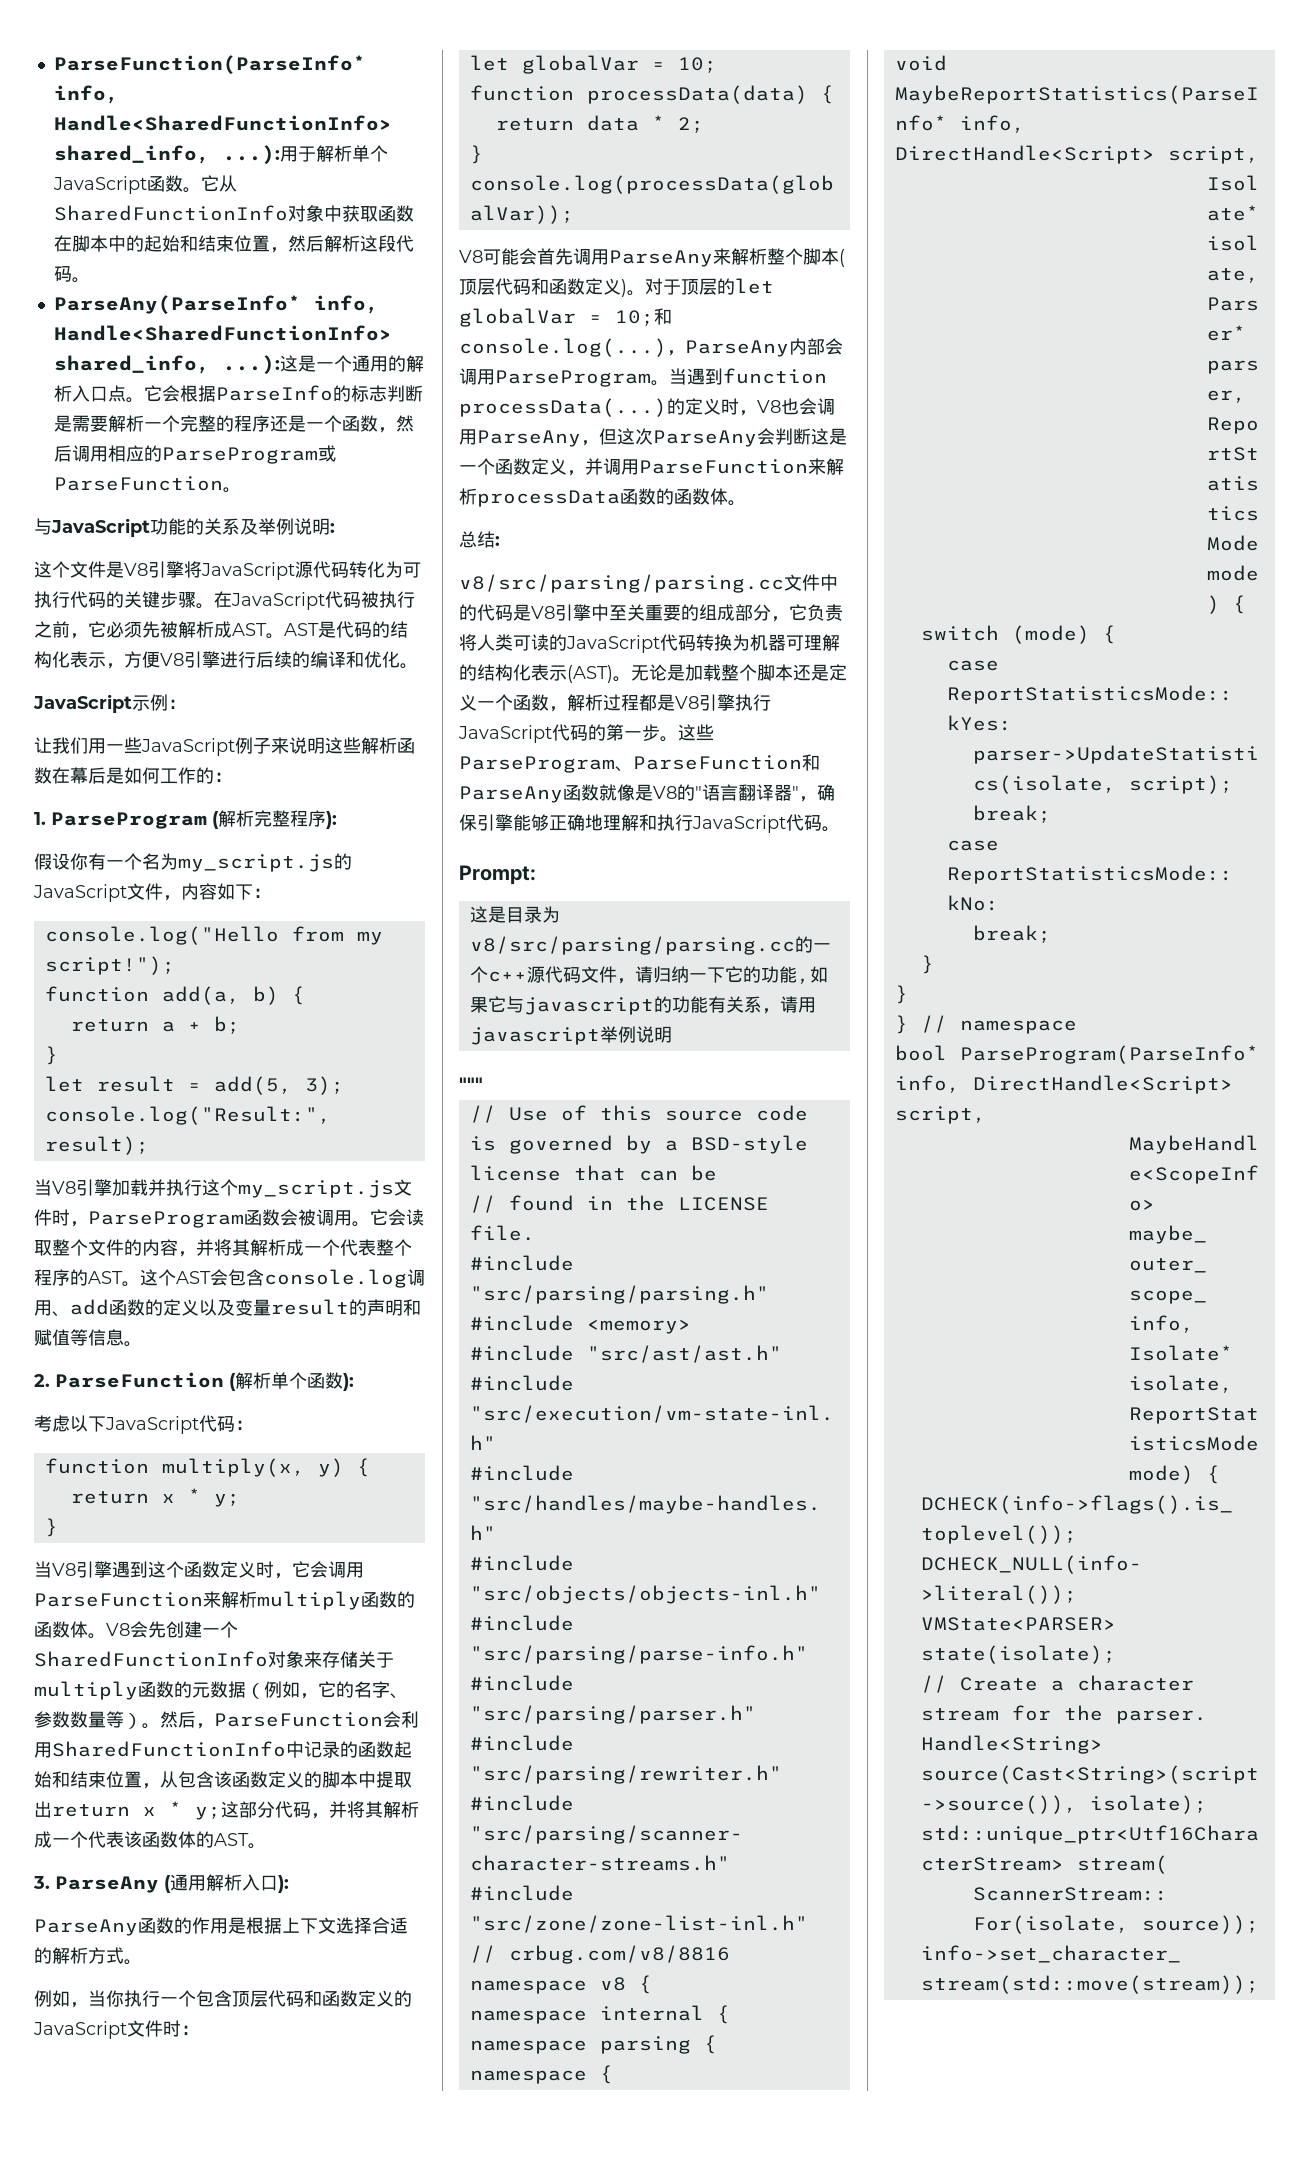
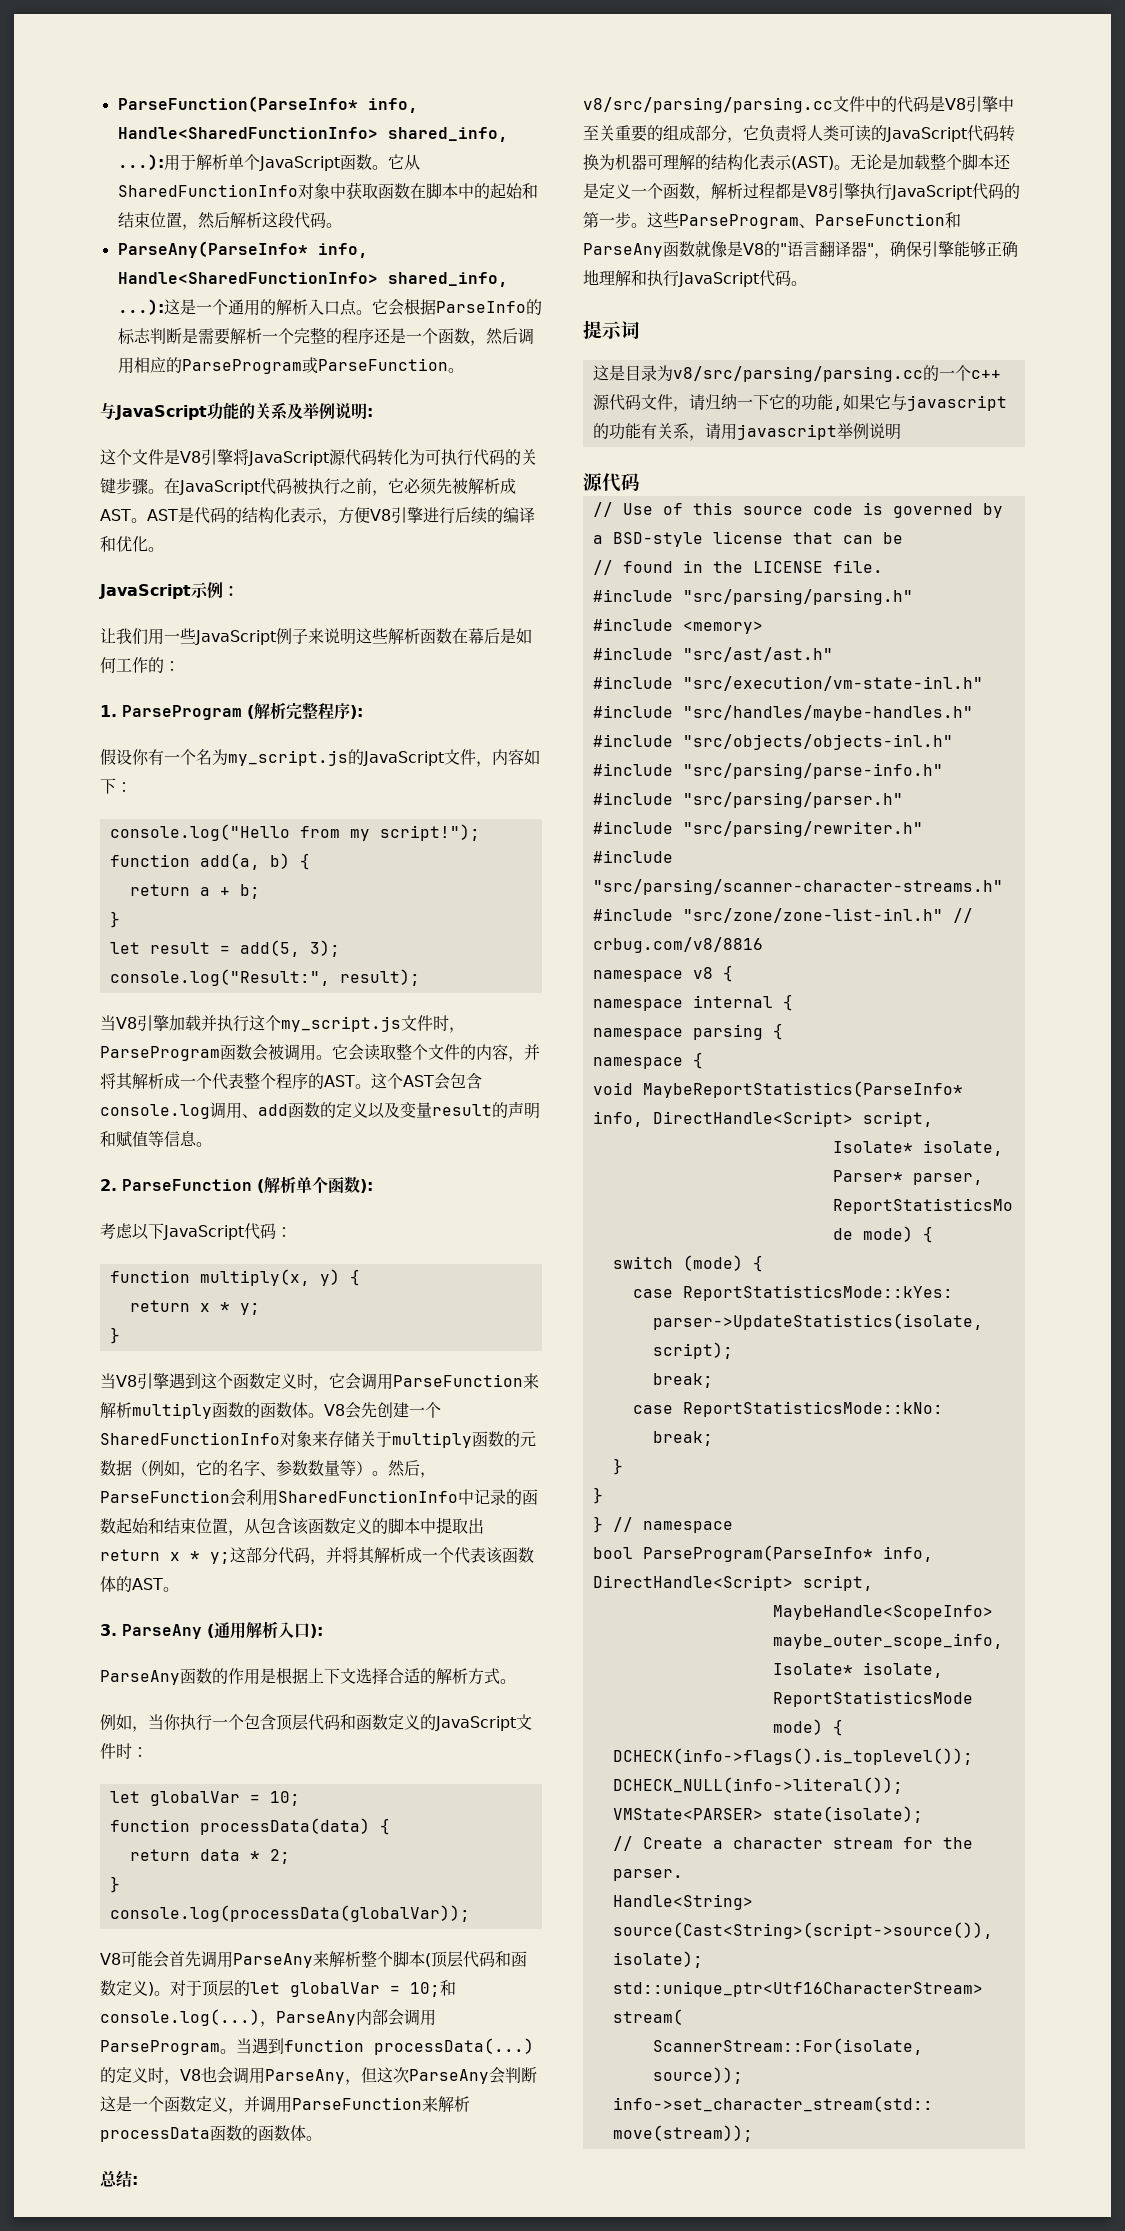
- Prompt:
+ 提示词
  这是目录为v8/src/parsing/parsing.cc的一个c++源代码文件，请归纳一下它的功能,如果它与javascript的功能有关系，请用javascript举例说明
- """
+ 源代码

